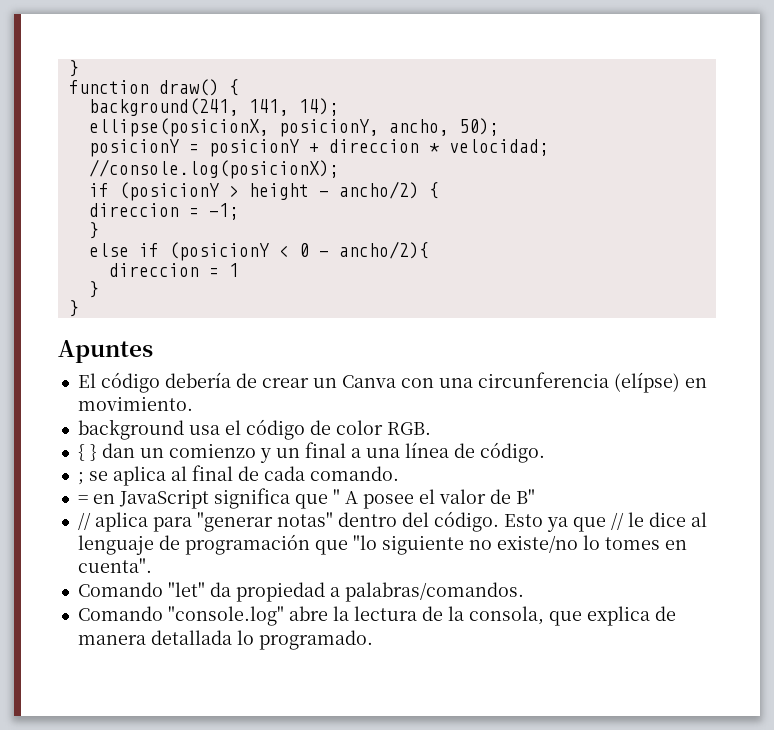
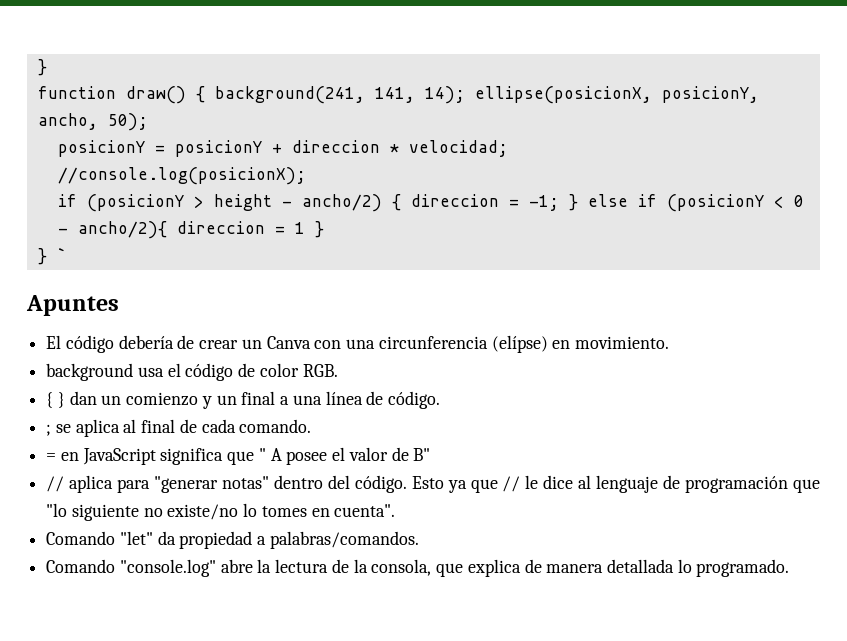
- function draw() {
- background(241, 141, 14);
- ellipse(posicionX, posicionY, ancho, 50);
+ function draw() { background(241, 141, 14); ellipse(posicionX, posicionY, ancho, 50);
- if (posicionY > height - ancho/2) {
- direccion = -1;
- }
- else if (posicionY < 0 - ancho/2){
- direccion = 1
- }
- }
+ if (posicionY > height - ancho/2) { direccion = -1; } else if (posicionY < 0 - ancho/2){ direccion = 1 }
+ } `

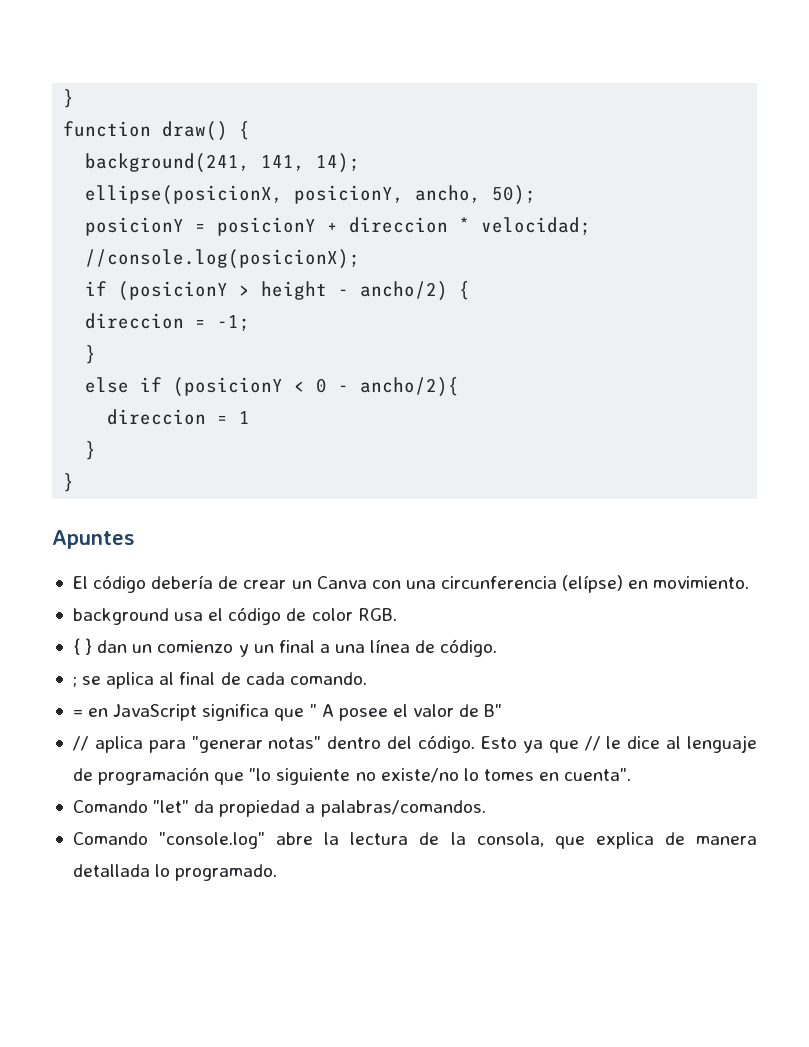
- function draw() { background(241, 141, 14); ellipse(posicionX, posicionY, ancho, 50);
+ function draw() {
+ background(241, 141, 14);
+ ellipse(posicionX, posicionY, ancho, 50);
- if (posicionY > height - ancho/2) { direccion = -1; } else if (posicionY < 0 - ancho/2){ direccion = 1 }
- } `
+ if (posicionY > height - ancho/2) {
+ direccion = -1;
+ }
+ else if (posicionY < 0 - ancho/2){
+ direccion = 1
+ }
+ }

